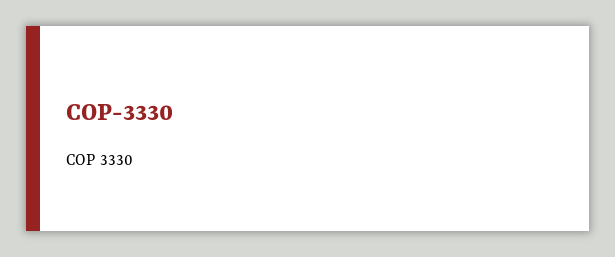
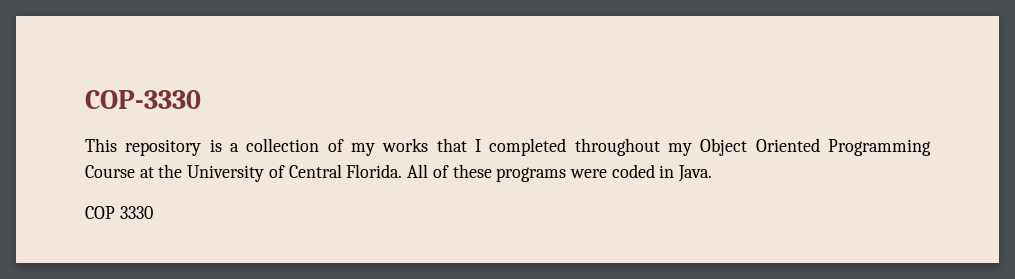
+ This repository is a collection of my works that I completed throughout my Object Oriented Programming Course at the University of Central Florida. All of these programs were coded in Java.

